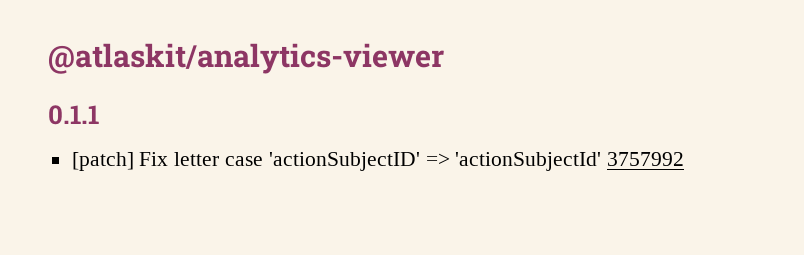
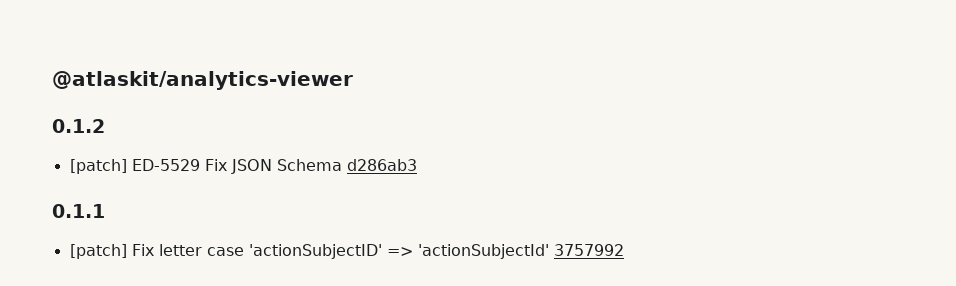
+ 0.1.2
+ [patch] ED-5529 Fix JSON Schema d286ab3

